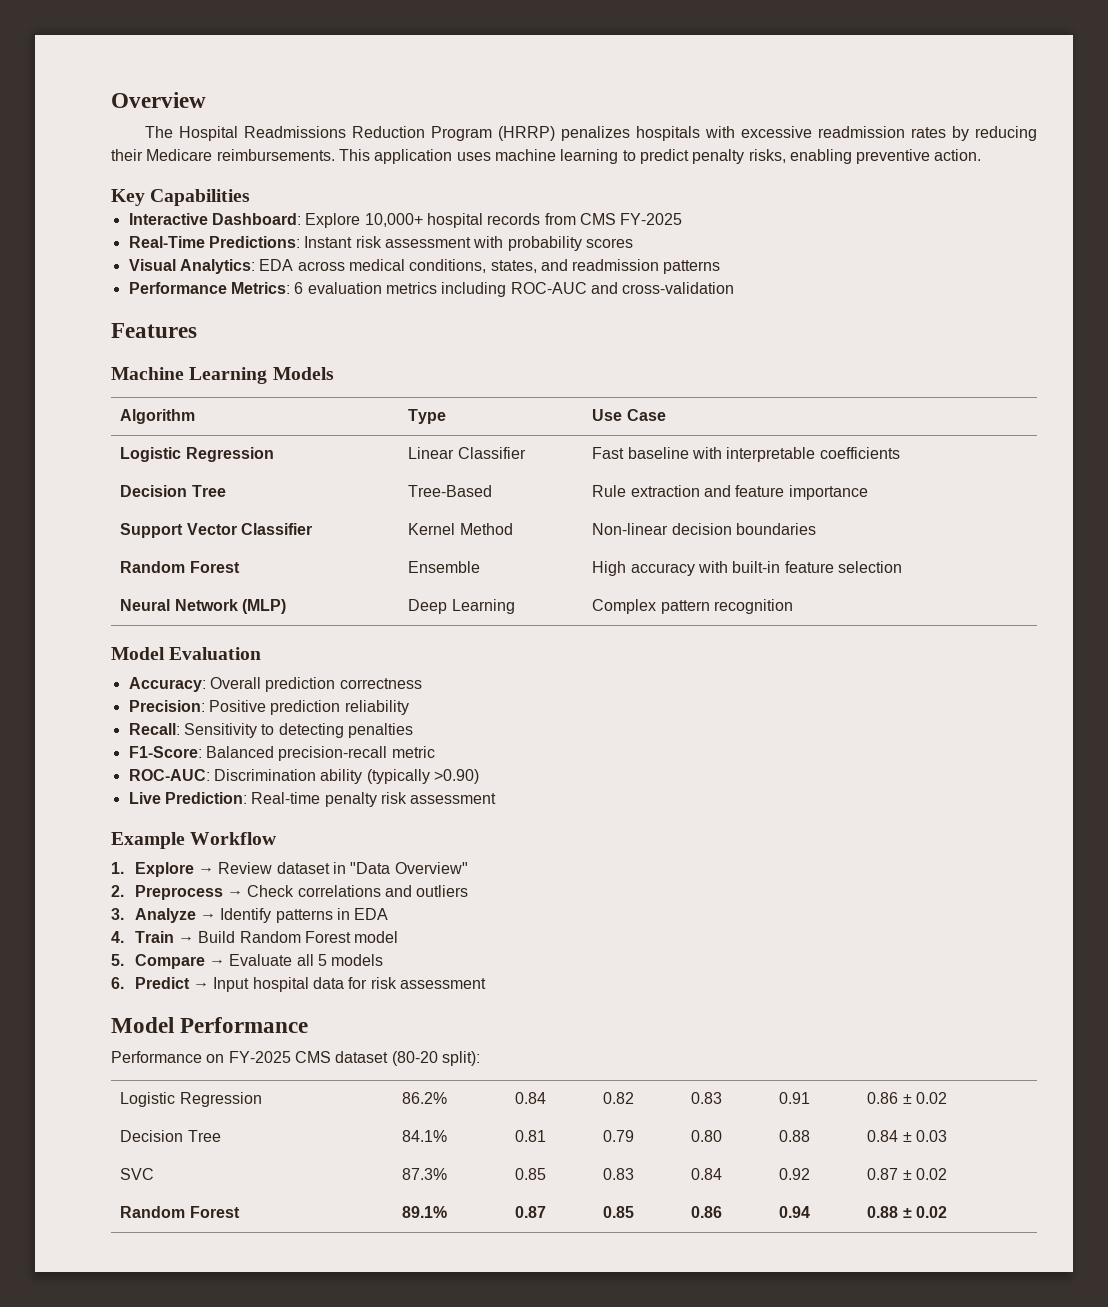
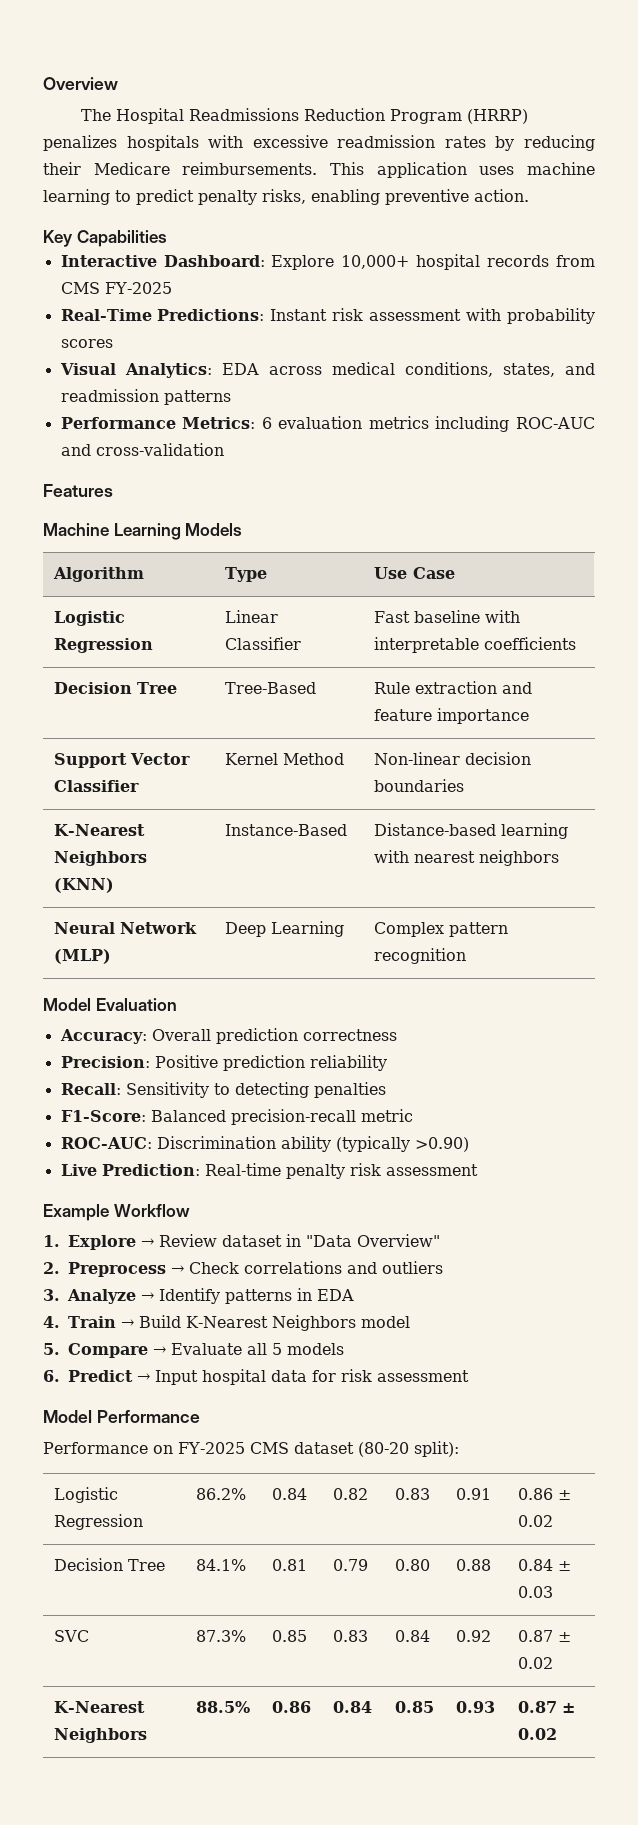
- Random Forest | Ensemble | High accuracy with built-in feature selection
+ K-Nearest Neighbors (KNN) | Instance-Based | Distance-based learning with nearest neighbors
- 4. Train → Build Random Forest model
+ 4. Train → Build K-Nearest Neighbors model
- Random Forest | 89.1% | 0.87 | 0.85 | 0.86 | 0.94 | 0.88 ± 0.02
+ K-Nearest Neighbors | 88.5% | 0.86 | 0.84 | 0.85 | 0.93 | 0.87 ± 0.02

